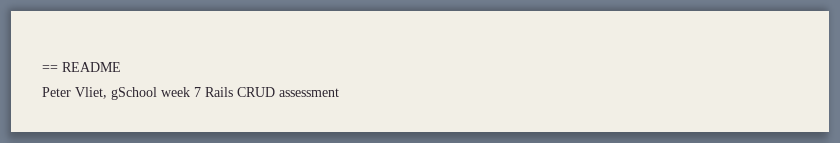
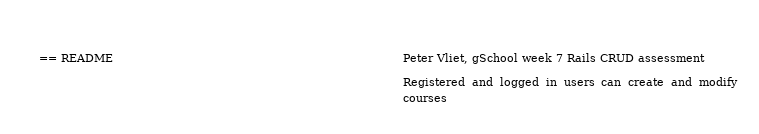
+ Registered and logged in users can create and modify courses

